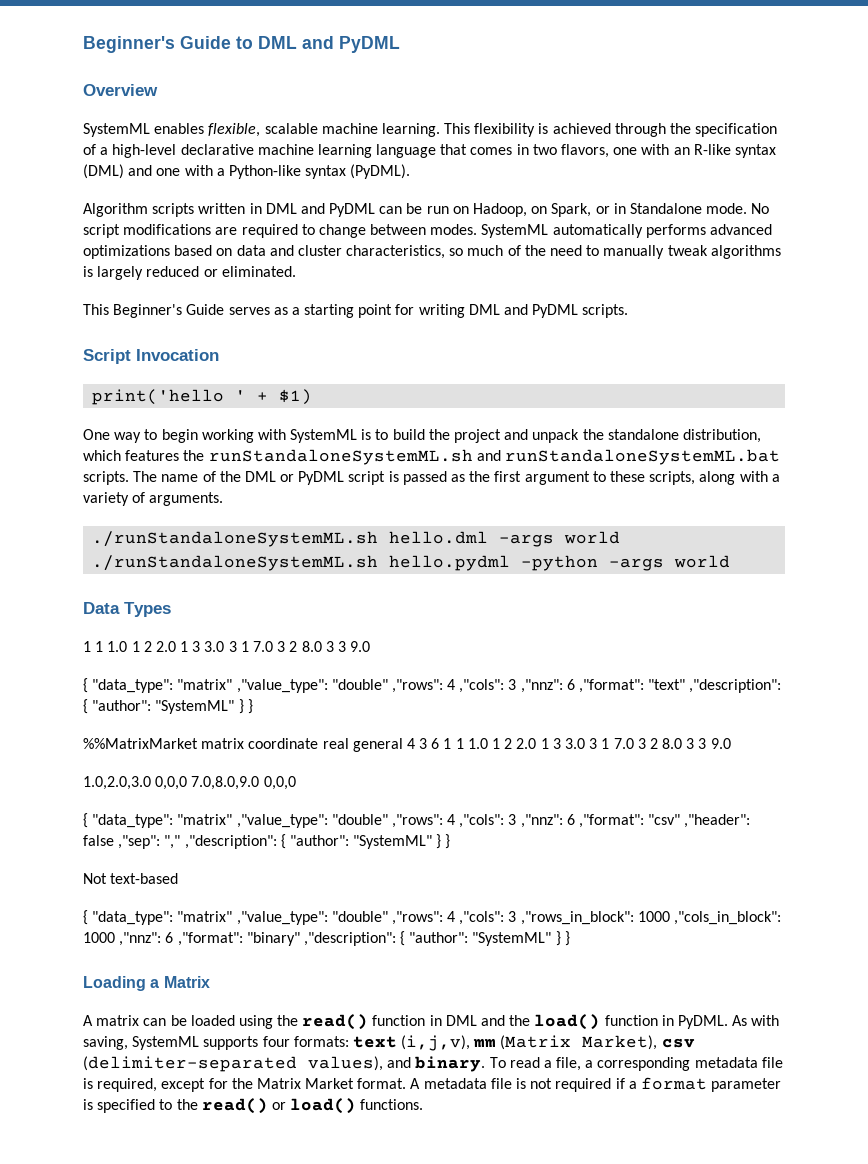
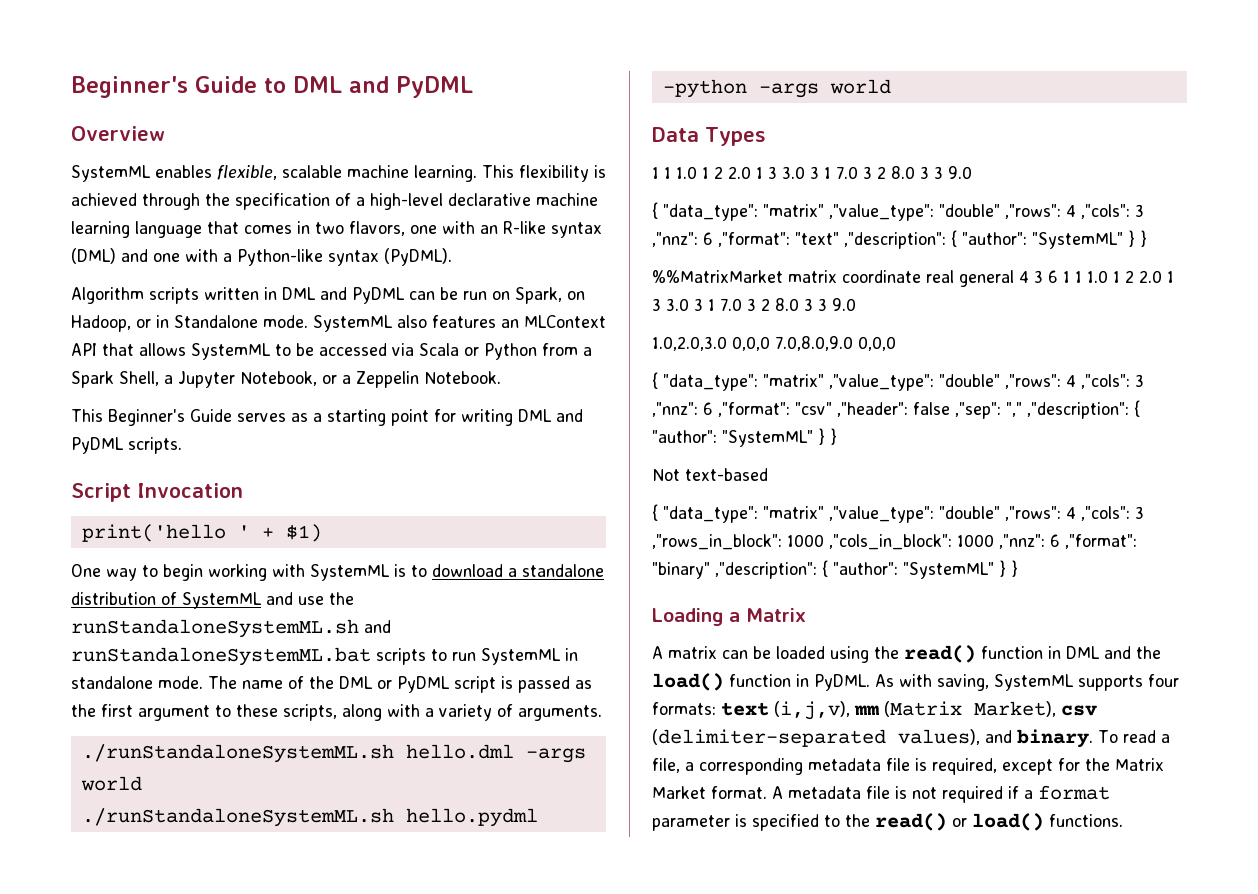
- Algorithm scripts written in DML and PyDML can be run on Hadoop, on Spark, or in Standalone mode.
+ Algorithm scripts written in DML and PyDML can be run on Spark, on Hadoop, or in Standalone mode.
- No script modifications are required to change between modes. SystemML automatically performs advanced optimizations based on data and cluster characteristics, so much of the need to manually tweak algorithms is largely reduced or eliminated.
+ SystemML also features an MLContext API that allows SystemML to be accessed via Scala or Python from a Spark Shell, a Jupyter Notebook, or a Zeppelin Notebook.
- One way to begin working with SystemML is to build the project and unpack the standalone distribution, which features the runStandaloneSystemML.sh and runStandaloneSystemML.bat scripts.
+ One way to begin working with SystemML is to download a standalone distribution of SystemML and use the runStandaloneSystemML.sh and runStandaloneSystemML.bat scripts to run SystemML in standalone mode.

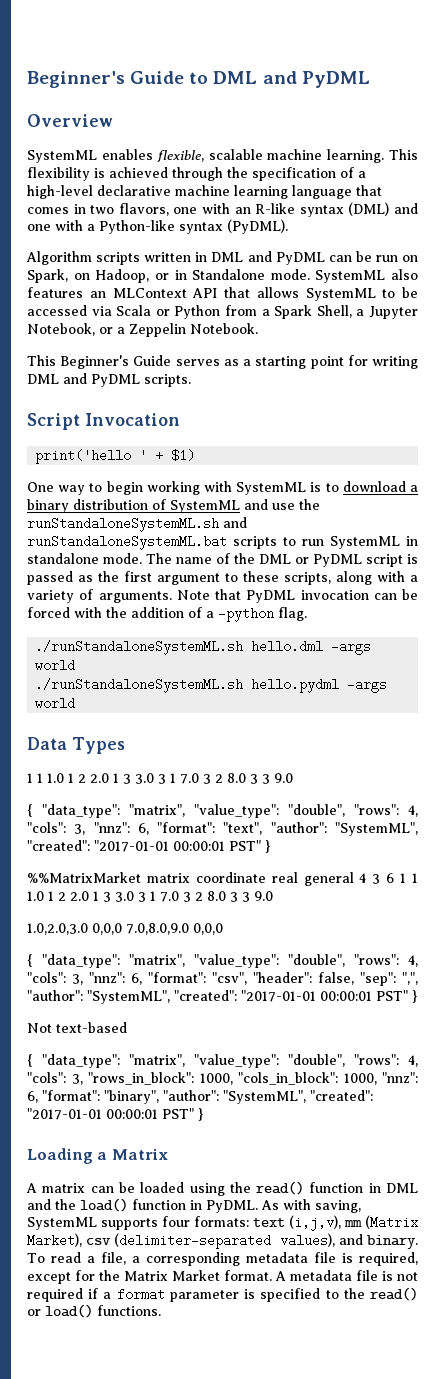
- One way to begin working with SystemML is to download a standalone distribution of SystemML and use the runStandaloneSystemML.sh and runStandaloneSystemML.bat scripts to run SystemML in standalone mode.
+ One way to begin working with SystemML is to download a binary distribution of SystemML and use the runStandaloneSystemML.sh and runStandaloneSystemML.bat scripts to run SystemML in standalone mode.
+ Note that PyDML invocation can be forced with the addition of a -python flag.
- ./runStandaloneSystemML.sh hello.pydml -python -args world
+ ./runStandaloneSystemML.sh hello.pydml -args world
- { "data_type": "matrix" ,"value_type": "double" ,"rows": 4 ,"cols": 3 ,"nnz": 6 ,"format": "text" ,"description": { "author": "SystemML" } }
+ { "data_type": "matrix", "value_type": "double", "rows": 4, "cols": 3, "nnz": 6, "format": "text", "author": "SystemML", "created": "2017-01-01 00:00:01 PST" }
- { "data_type": "matrix" ,"value_type": "double" ,"rows": 4 ,"cols": 3 ,"nnz": 6 ,"format": "csv" ,"header": false ,"sep": "," ,"description": { "author": "SystemML" } }
+ { "data_type": "matrix", "value_type": "double", "rows": 4, "cols": 3, "nnz": 6, "format": "csv", "header": false, "sep": ",", "author": "SystemML", "created": "2017-01-01 00:00:01 PST" }
- { "data_type": "matrix" ,"value_type": "double" ,"rows": 4 ,"cols": 3 ,"rows_in_block": 1000 ,"cols_in_block": 1000 ,"nnz": 6 ,"format": "binary" ,"description": { "author": "SystemML" } }
+ { "data_type": "matrix", "value_type": "double", "rows": 4, "cols": 3, "rows_in_block": 1000, "cols_in_block": 1000, "nnz": 6, "format": "binary", "author": "SystemML", "created": "2017-01-01 00:00:01 PST" }

